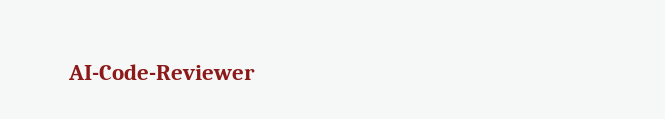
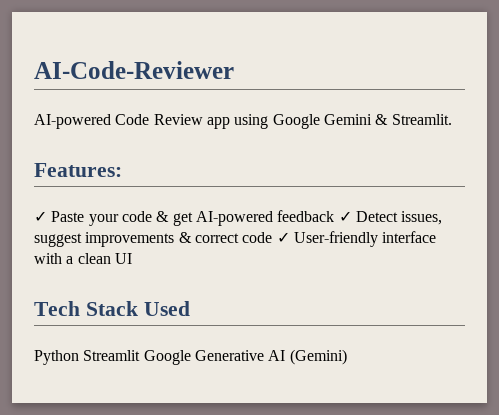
+ AI-powered Code Review app using Google Gemini & Streamlit.
+ Features:
+ ✓ Paste your code & get AI-powered feedback ✓ Detect issues, suggest improvements & correct code ✓ User-friendly interface with a clean UI
+ Tech Stack Used
+ Python Streamlit Google Generative AI (Gemini)

